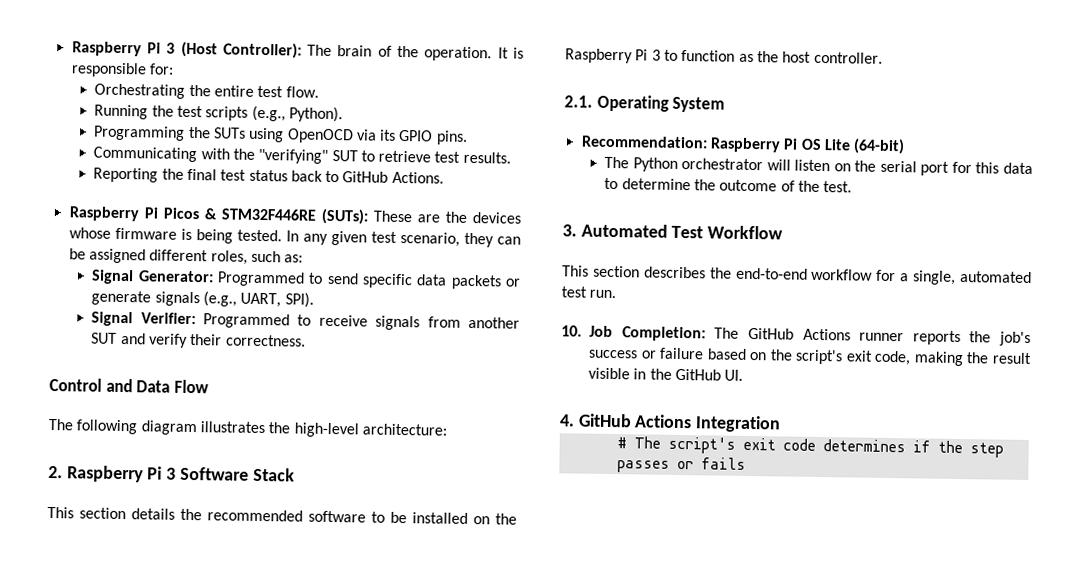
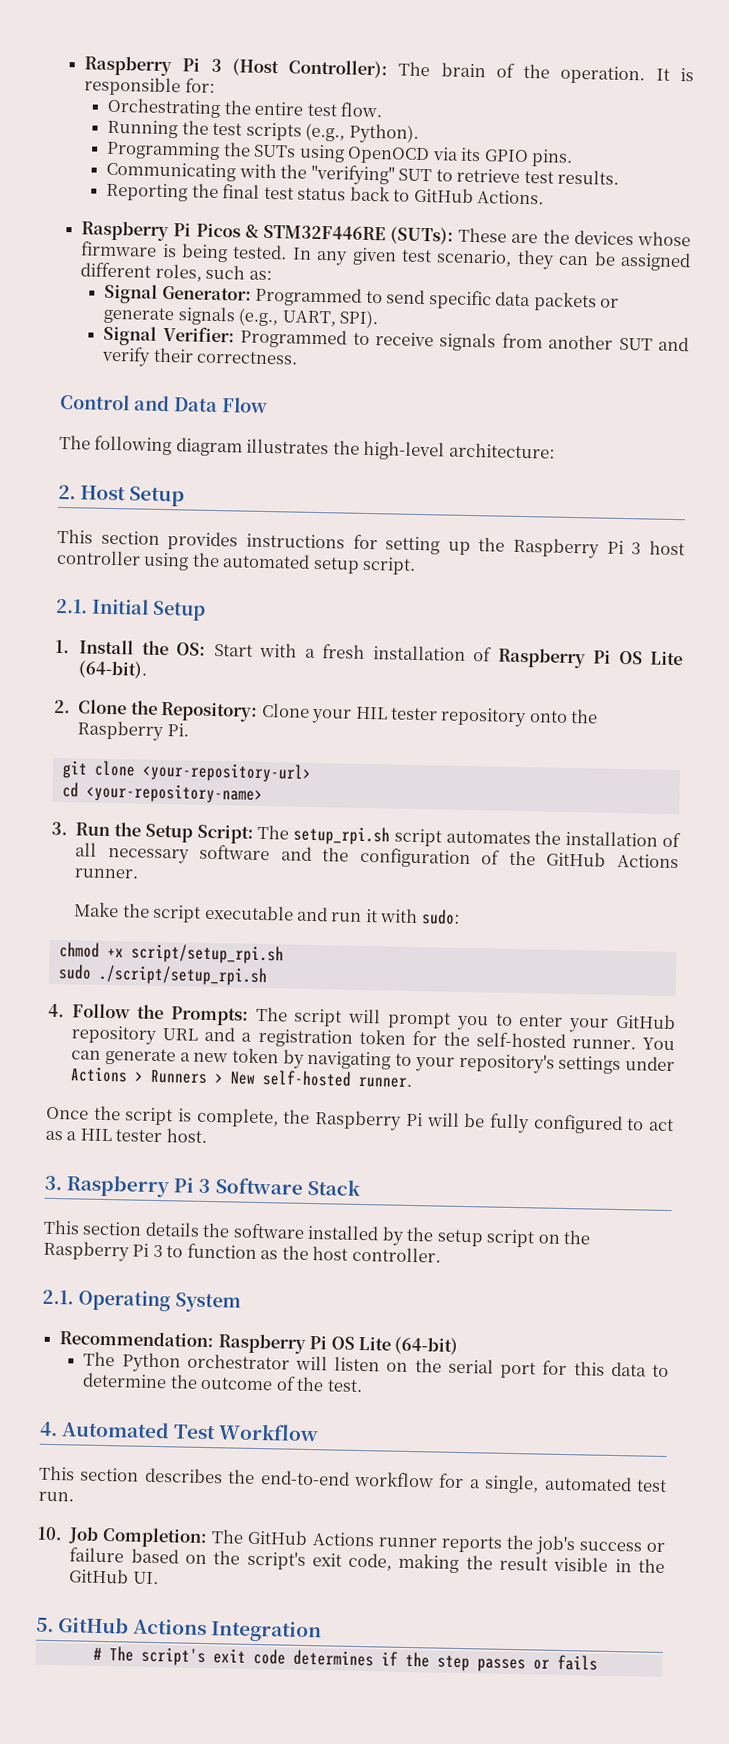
- 2. Raspberry Pi 3 Software Stack
+ 2. Host Setup
+ This section provides instructions for setting up the Raspberry Pi 3 host controller using the automated setup script.
+ 2.1. Initial Setup
+ 1. Install the OS: Start with a fresh installation of Raspberry Pi OS Lite (64-bit).
+ 2. Clone the Repository: Clone your HIL tester repository onto the Raspberry Pi.
+ git clone <your-repository-url>
+ cd <your-repository-name>
+ 3. Run the Setup Script: The setup_rpi.sh script automates the installation of all necessary software and the configuration of the GitHub Actions runner.
+ Make the script executable and run it with sudo:
+ chmod +x script/setup_rpi.sh
+ sudo ./script/setup_rpi.sh
+ 4. Follow the Prompts: The script will prompt you to enter your GitHub repository URL and a registration token for the self-hosted runner. You can generate a new token by navigating to your repository's settings under Actions > Runners > New self-hosted runner.
+ Once the script is complete, the Raspberry Pi will be fully configured to act as a HIL tester host.
+ 3. Raspberry Pi 3 Software Stack
- This section details the recommended software to be installed on the Raspberry Pi 3 to function as the host controller.
+ This section details the software installed by the setup script on the Raspberry Pi 3 to function as the host controller.
- 3. Automated Test Workflow
+ 4. Automated Test Workflow
- 4. GitHub Actions Integration
+ 5. GitHub Actions Integration

